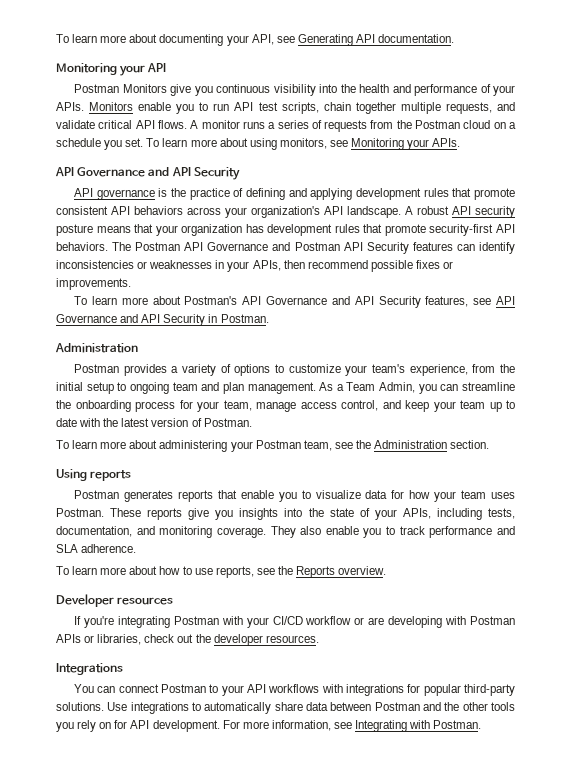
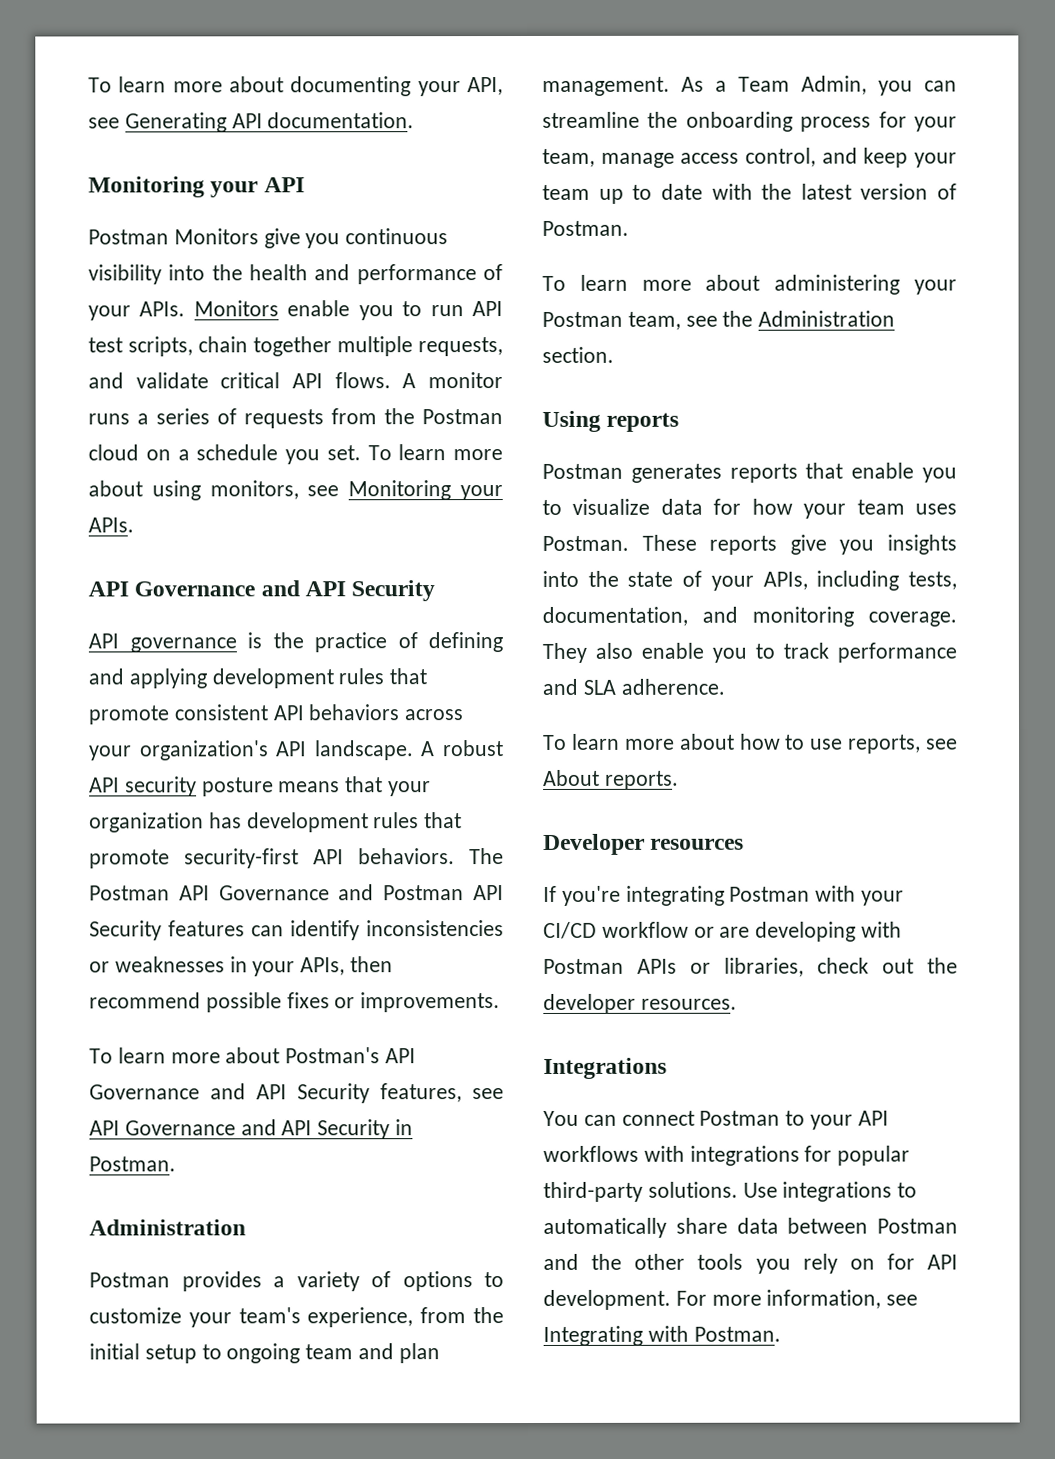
- To learn more about how to use reports, see the Reports overview.
+ To learn more about how to use reports, see About reports.

